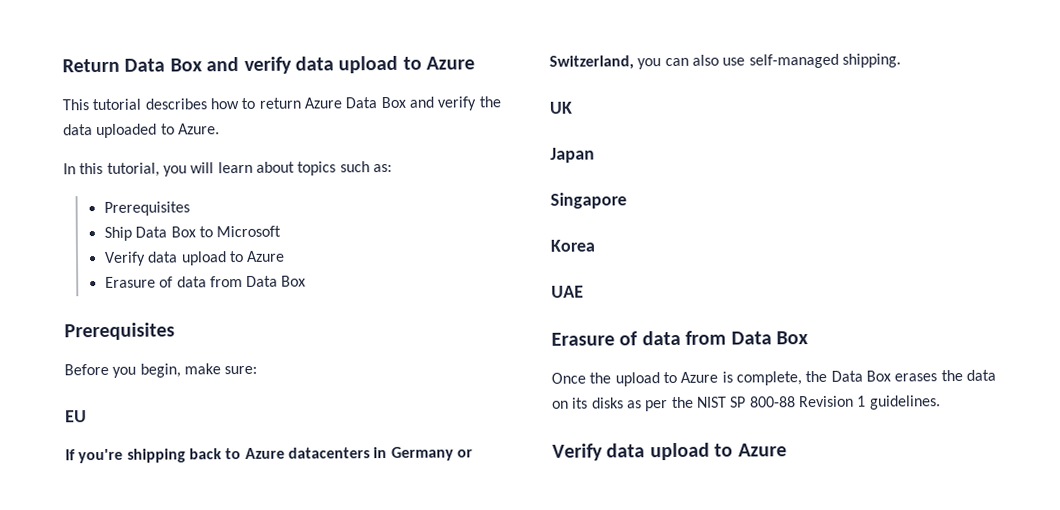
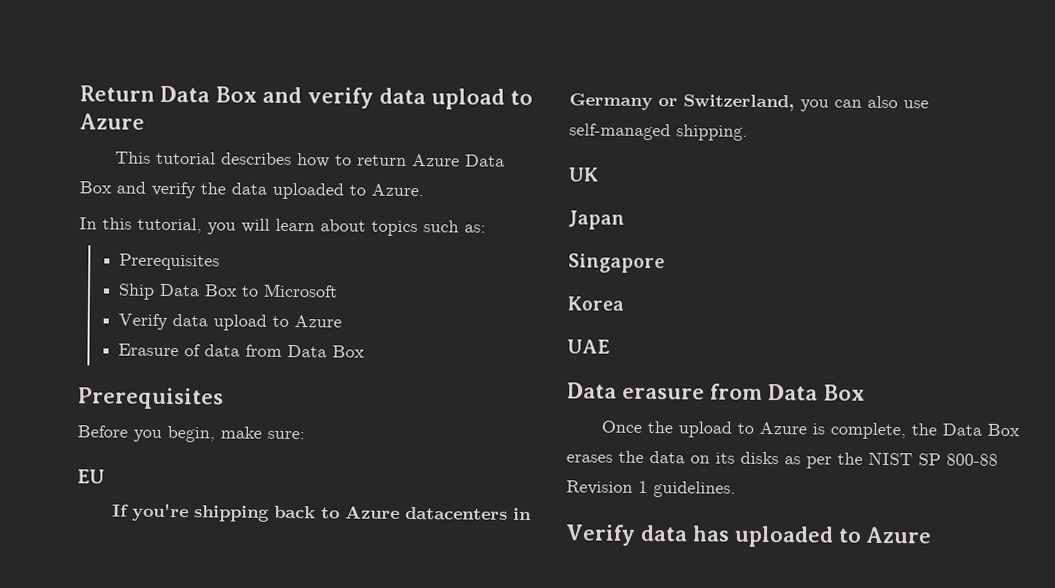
  UAE
- Erasure of data from Data Box
+ Data erasure from Data Box
  Once the upload to Azure is complete, the Data Box erases the data on its disks as per the NIST SP 800-88 Revision 1 guidelines.
- Verify data upload to Azure
+ Verify data has uploaded to Azure

